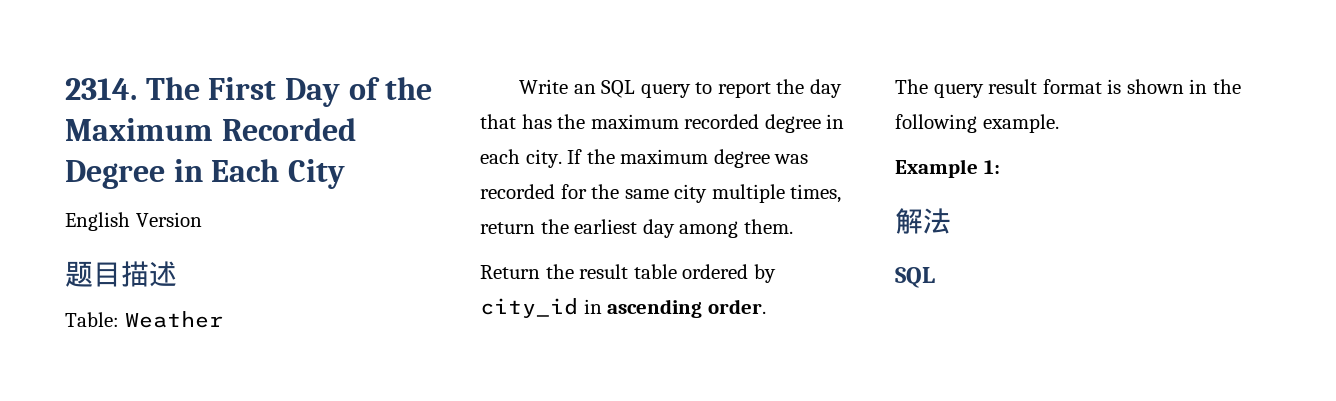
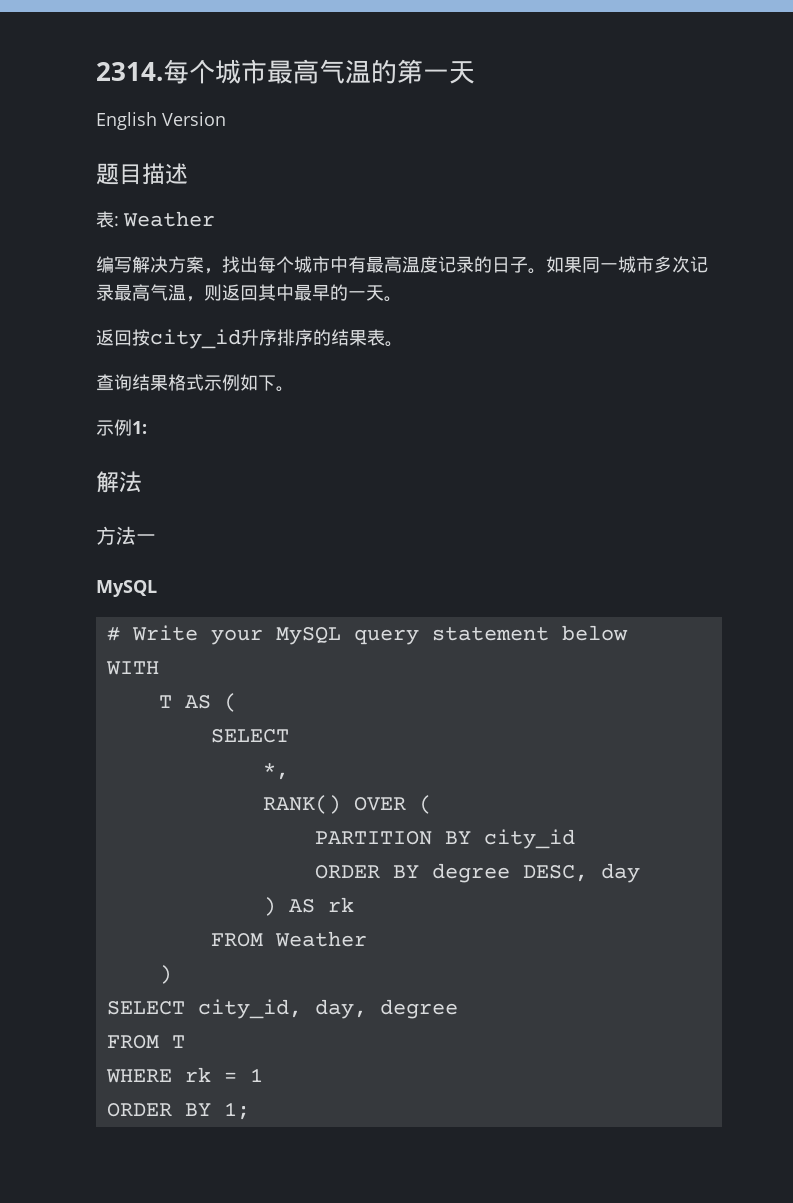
- The First Day of the Maximum Recorded Degree in Each City
+ 每个城市最高气温的第一天
- Table: Weather
- Write an SQL query to report the day that has the maximum recorded degree in each city. If the maximum degree was recorded for the same city multiple times, return the earliest day among them.
- Return the result table ordered by city_id in ascending order.
- The query result format is shown in the following example.
- Example 1:
+ 表: Weather
+ 编写解决方案，找出每个城市中有最高温度记录的日子。如果同一城市多次记录最高气温，则返回其中最早的一天。
+ 返回按city_id升序排序的结果表。
+ 查询结果格式示例如下。
+ 示例1:
  解法
- SQL
+ 方法一
+ MySQL
+ # Write your MySQL query statement below
+ WITH
+ T AS (
+ SELECT
+ *,
+ RANK() OVER (
+ PARTITION BY city_id
+ ORDER BY degree DESC, day
+ ) AS rk
+ FROM Weather
+ )
+ SELECT city_id, day, degree
+ FROM T
+ WHERE rk = 1
+ ORDER BY 1;

